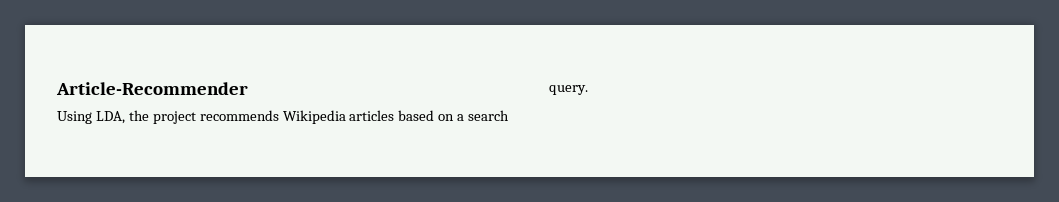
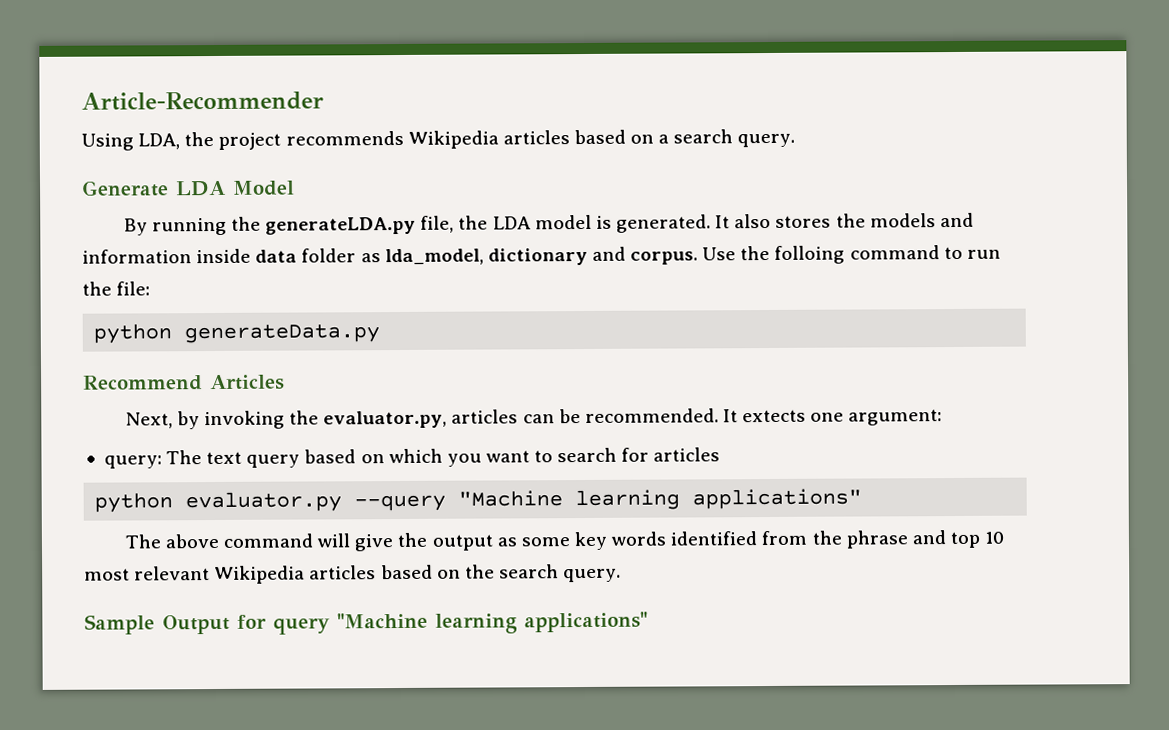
+ Generate LDA Model
+ By running the generateLDA.py file, the LDA model is generated. It also stores the models and information inside data folder as lda_model, dictionary and corpus. Use the folloing command to run the file:
+ python generateData.py
+ Recommend Articles
+ Next, by invoking the evaluator.py, articles can be recommended. It extects one argument:
+ query: The text query based on which you want to search for articles
+ python evaluator.py --query "Machine learning applications"
+ The above command will give the output as some key words identified from the phrase and top 10 most relevant Wikipedia articles based on the search query.
+ Sample Output for query "Machine learning applications"

